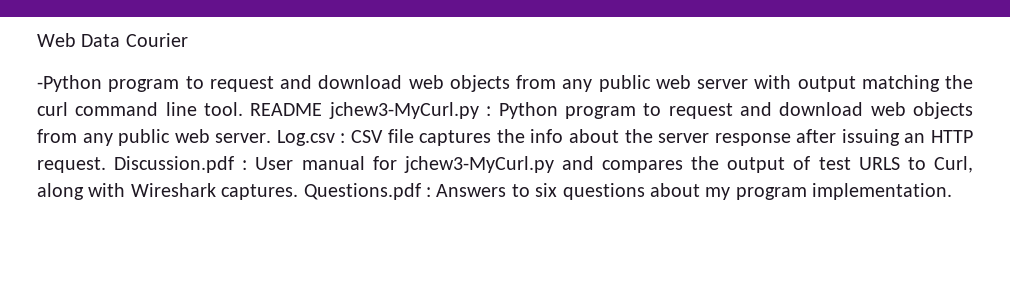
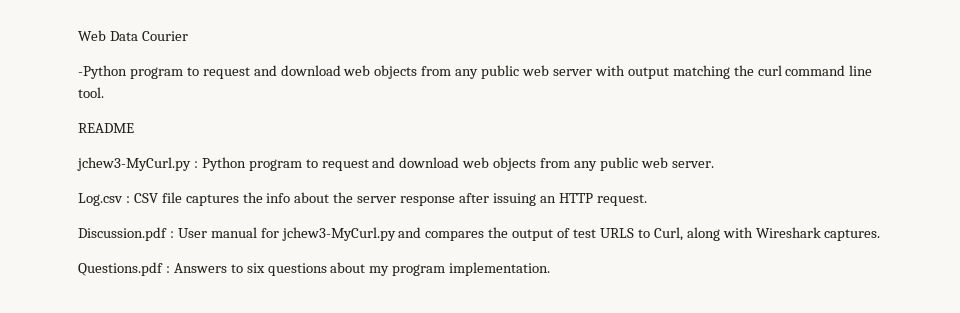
- -Python program to request and download web objects from any public web server with output matching the curl command line tool. README jchew3-MyCurl.py :
+ -Python program to request and download web objects from any public web server with output matching the curl command line tool.
+ README
+ jchew3-MyCurl.py :
- Python program to request and download web objects from any public web server. Log.csv :
+ Python program to request and download web objects from any public web server.
+ Log.csv :
- CSV file captures the info about the server response after issuing an HTTP request. Discussion.pdf :
+ CSV file captures the info about the server response after issuing an HTTP request.
+ Discussion.pdf :
- User manual for jchew3-MyCurl.py and compares the output of test URLS to Curl, along with Wireshark captures. Questions.pdf :
+ User manual for jchew3-MyCurl.py and compares the output of test URLS to Curl, along with Wireshark captures.
+ Questions.pdf :

